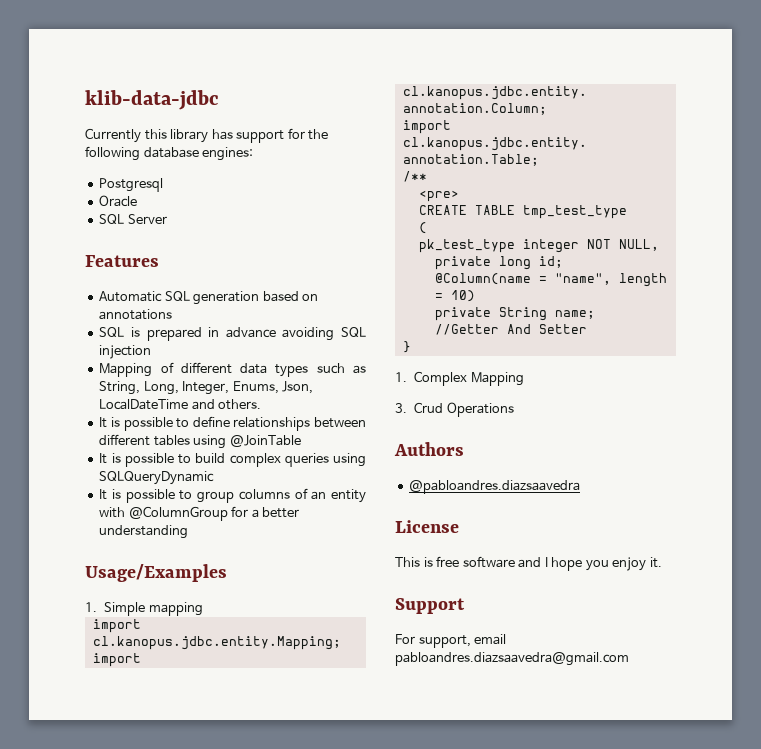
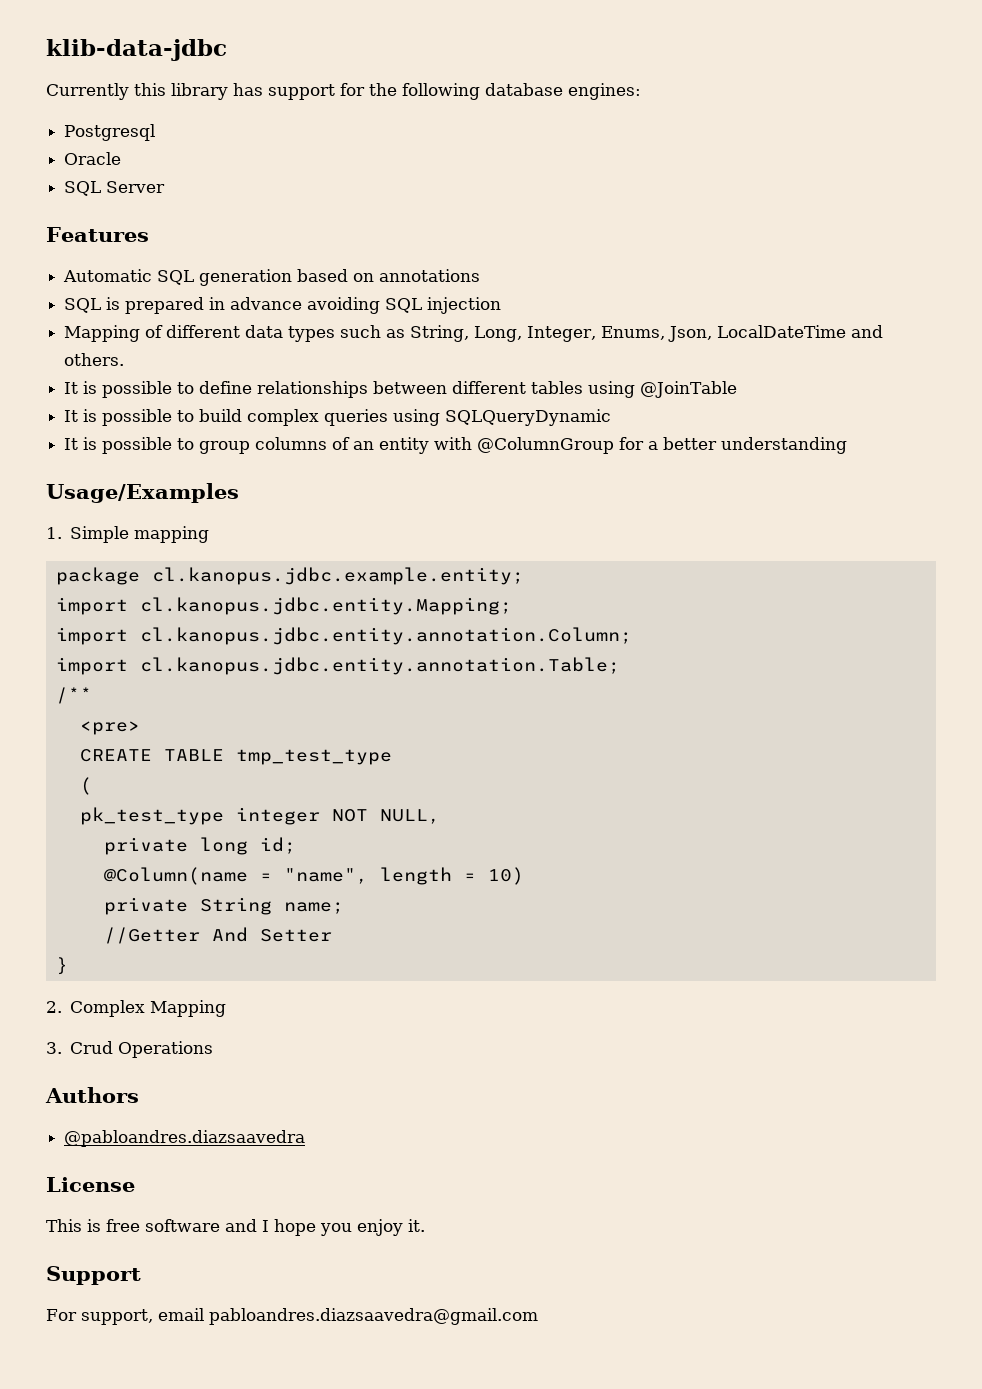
+ package cl.kanopus.jdbc.example.entity;
- 1. Complex Mapping
+ 2. Complex Mapping

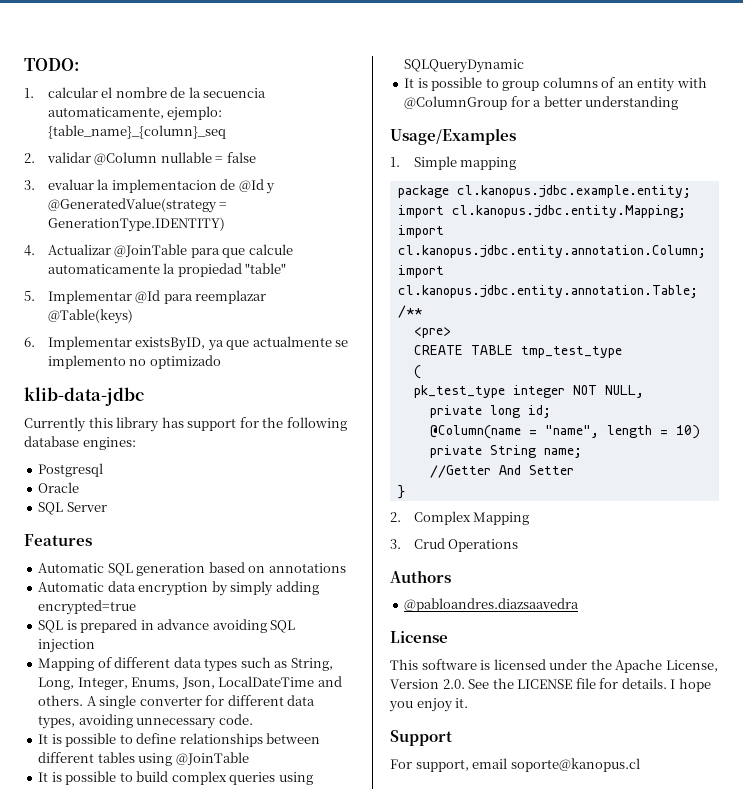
+ TODO:
+ 1. calcular el nombre de la secuencia automaticamente, ejemplo: {table_name}_{column}_seq
+ 2. validar @Column nullable = false
+ 3. evaluar la implementacion de @Id y @GeneratedValue(strategy = GenerationType.IDENTITY)
+ 4. Actualizar @JoinTable para que calcule automaticamente la propiedad "table"
+ 5. Implementar @Id para reemplazar @Table(keys)
+ 6. Implementar existsByID, ya que actualmente se implemento no optimizado
+ Automatic data encryption by simply adding encrypted=true
+ A single converter for different data types, avoiding unnecessary code.
- This is free software and I hope you enjoy it.
+ This software is licensed under the Apache License, Version 2.0. See the LICENSE file for details. I hope you enjoy it.
- For support, email pabloandres.diazsaavedra@gmail.com
+ For support, email soporte@kanopus.cl

